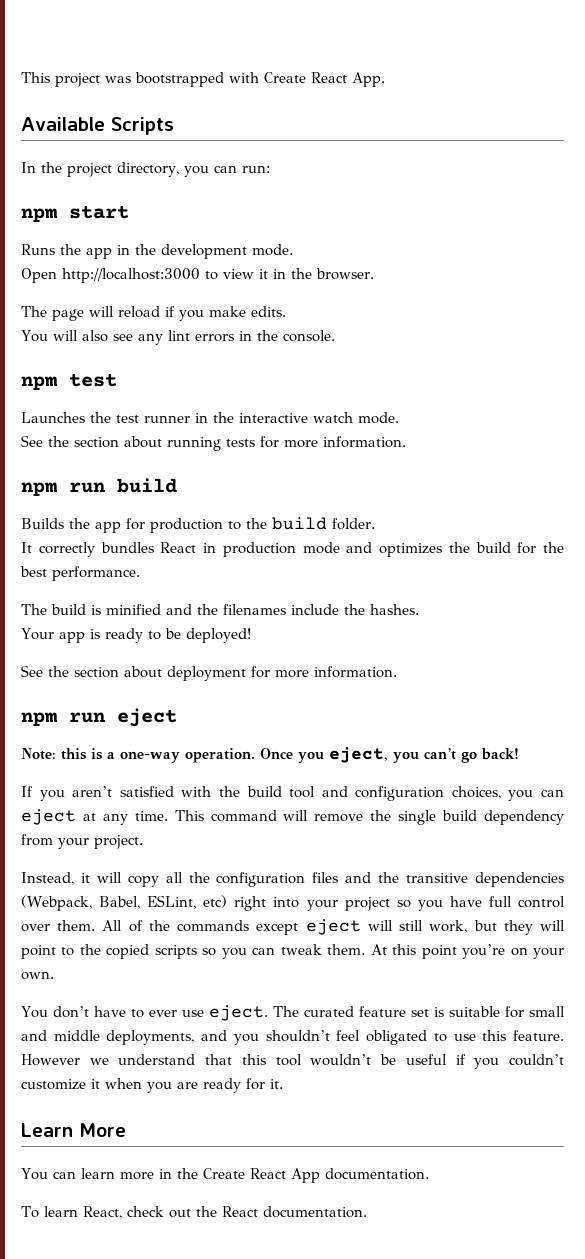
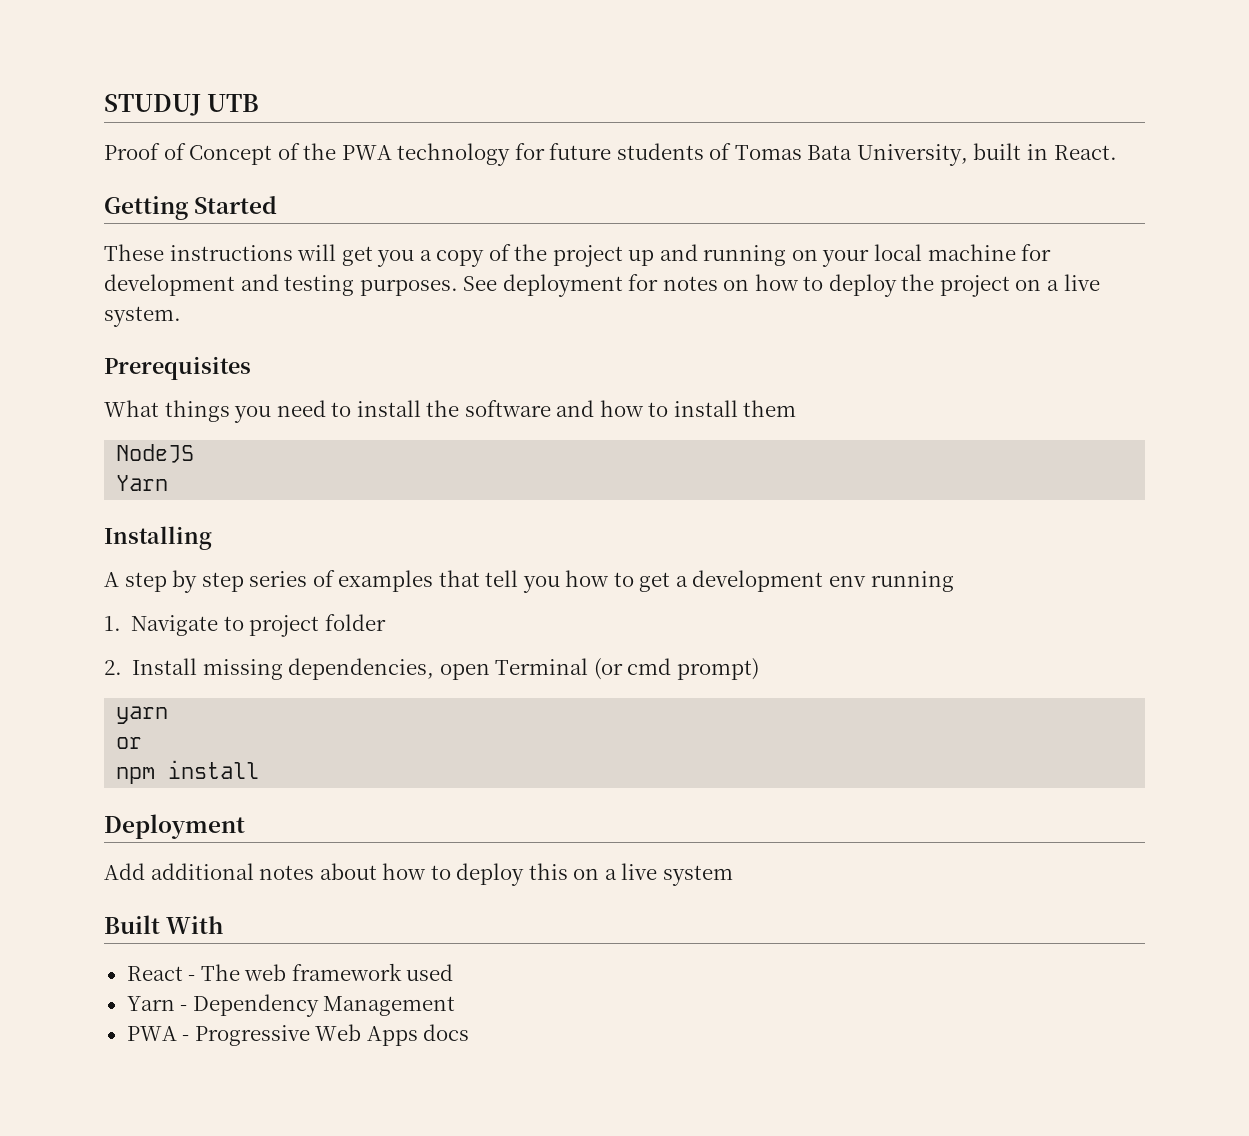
- This project was bootstrapped with Create React App.
- Available Scripts
- In the project directory, you can run:
- npm start
- Runs the app in the development mode.
- Open http://localhost:3000 to view it in the browser.
- The page will reload if you make edits.
- You will also see any lint errors in the console.
- npm test
- Launches the test runner in the interactive watch mode.
- See the section about running tests for more information.
- npm run build
- Builds the app for production to the build folder.
- It correctly bundles React in production mode and optimizes the build for the best performance.
- The build is minified and the filenames include the hashes.
- Your app is ready to be deployed!
- See the section about deployment for more information.
- npm run eject
- Note: this is a one-way operation. Once you eject, you can’t go back!
- If you aren’t satisfied with the build tool and configuration choices, you can eject at any time. This command will remove the single build dependency from your project.
- Instead, it will copy all the configuration files and the transitive dependencies (Webpack, Babel, ESLint, etc) right into your project so you have full control over them. All of the commands except eject will still work, but they will point to the copied scripts so you can tweak them. At this point you’re on your own.
- You don’t have to ever use eject. The curated feature set is suitable for small and middle deployments, and you shouldn’t feel obligated to use this feature. However we understand that this tool wouldn’t be useful if you couldn’t customize it when you are ready for it.
- Learn More
- You can learn more in the Create React App documentation.
- To learn React, check out the React documentation.
+ STUDUJ UTB
+ Proof of Concept of the PWA technology for future students of Tomas Bata University, built in React.
+ Getting Started
+ These instructions will get you a copy of the project up and running on your local machine for development and testing purposes. See deployment for notes on how to deploy the project on a live system.
+ Prerequisites
+ What things you need to install the software and how to install them
+ NodeJS
+ Yarn
+ Installing
+ A step by step series of examples that tell you how to get a development env running
+ 1. Navigate to project folder
+ 2. Install missing dependencies, open Terminal (or cmd prompt)
+ yarn
+ or
+ npm install
+ Deployment
+ Add additional notes about how to deploy this on a live system
+ Built With
+ React - The web framework used
+ Yarn - Dependency Management
+ PWA - Progressive Web Apps docs

